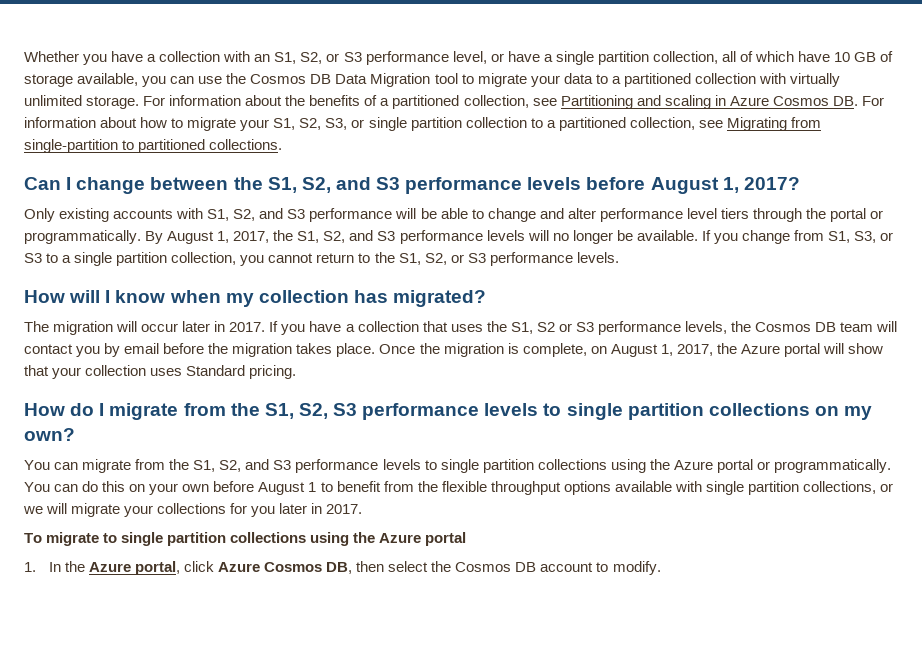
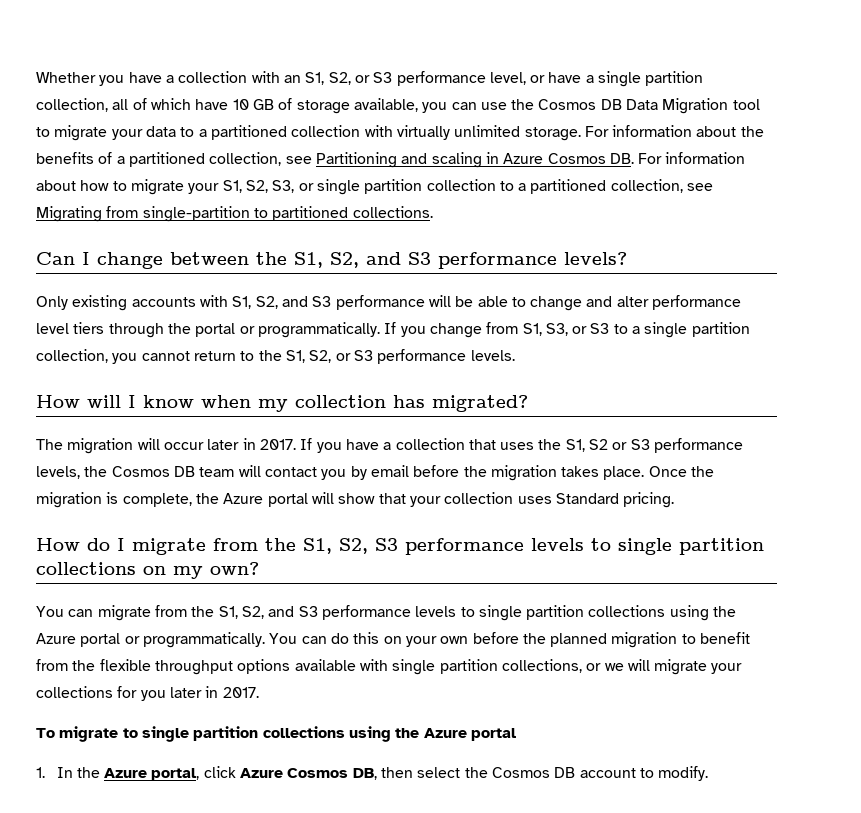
- Can I change between the S1, S2, and S3 performance levels before August 1, 2017?
+ Can I change between the S1, S2, and S3 performance levels?
- By August 1, 2017, the S1, S2, and S3 performance levels will no longer be available.
- Once the migration is complete, on August 1, 2017, the Azure portal will show that your collection uses Standard pricing.
+ Once the migration is complete, the Azure portal will show that your collection uses Standard pricing.
- You can do this on your own before August 1 to benefit from the flexible throughput options available with single partition collections, or we will migrate your collections for you later in 2017.
+ You can do this on your own before the planned migration to benefit from the flexible throughput options available with single partition collections, or we will migrate your collections for you later in 2017.

